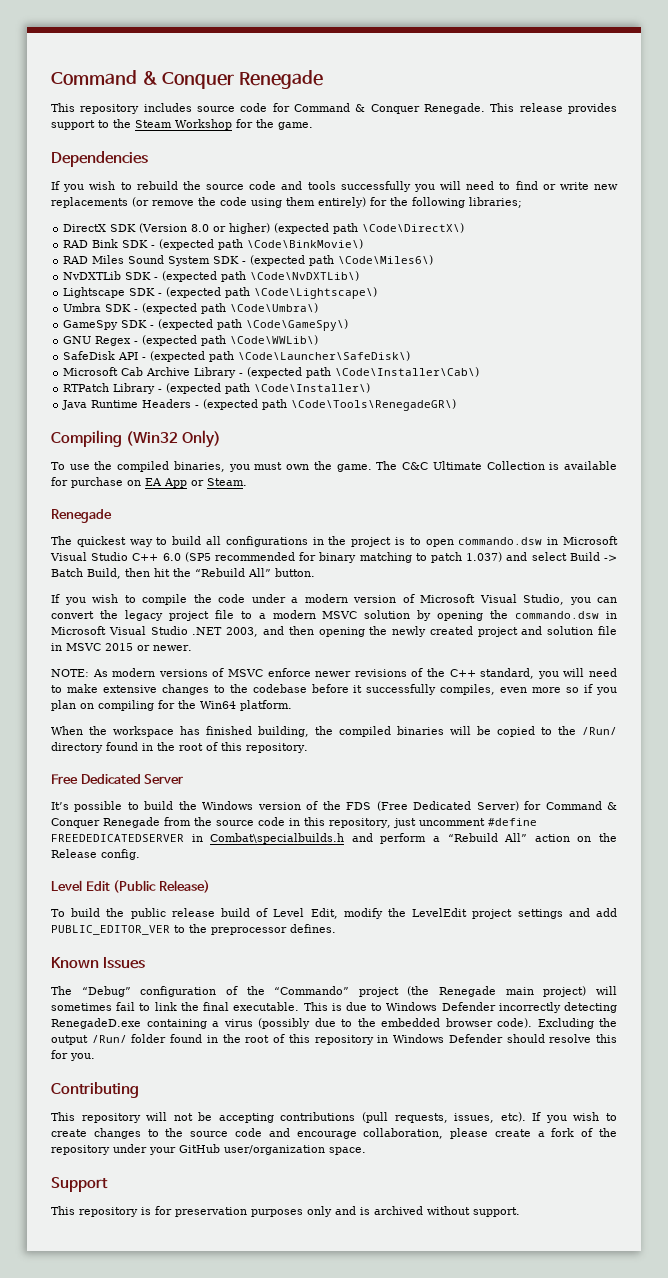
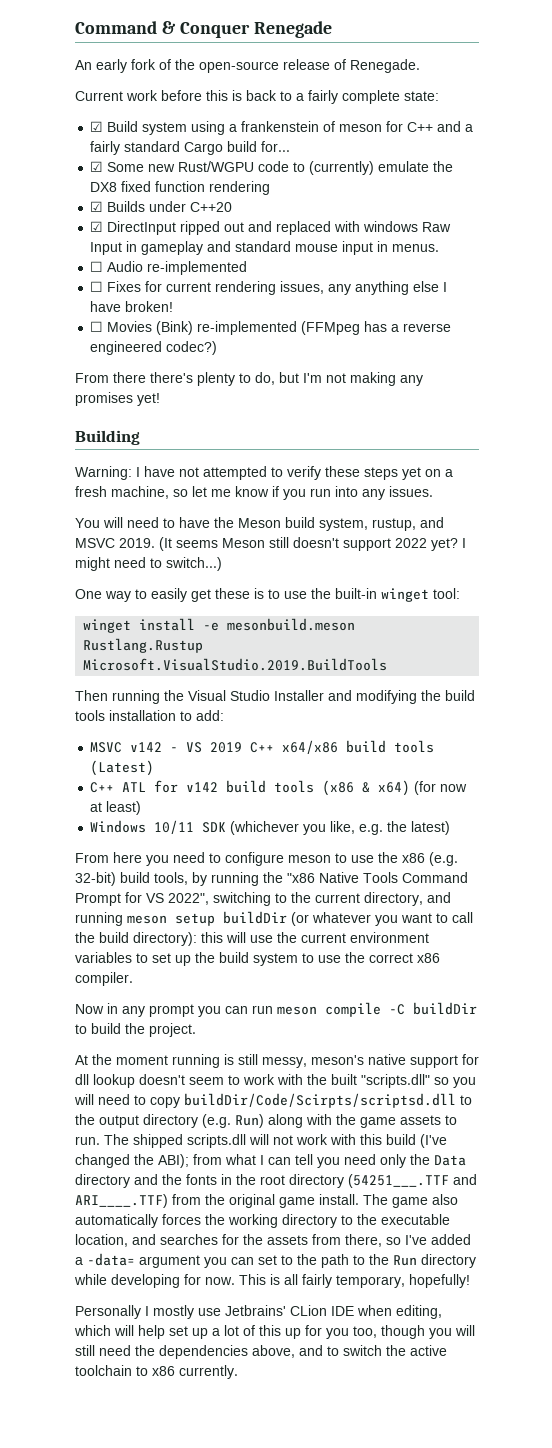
- This repository includes source code for Command & Conquer Renegade. This release provides support to the Steam Workshop for the game.
- Dependencies
- If you wish to rebuild the source code and tools successfully you will need to find or write new replacements (or remove the code using them entirely) for the following libraries;
- DirectX SDK (Version 8.0 or higher) (expected path \Code\DirectX\)
- RAD Bink SDK - (expected path \Code\BinkMovie\)
- RAD Miles Sound System SDK - (expected path \Code\Miles6\)
- NvDXTLib SDK - (expected path \Code\NvDXTLib\)
- Lightscape SDK - (expected path \Code\Lightscape\)
- Umbra SDK - (expected path \Code\Umbra\)
- GameSpy SDK - (expected path \Code\GameSpy\)
- GNU Regex - (expected path \Code\WWLib\)
- SafeDisk API - (expected path \Code\Launcher\SafeDisk\)
- Microsoft Cab Archive Library - (expected path \Code\Installer\Cab\)
- RTPatch Library - (expected path \Code\Installer\)
- Java Runtime Headers - (expected path \Code\Tools\RenegadeGR\)
- Compiling (Win32 Only)
- To use the compiled binaries, you must own the game. The C&C Ultimate Collection is available for purchase on EA App or Steam.
- Renegade
- The quickest way to build all configurations in the project is to open commando.dsw in Microsoft Visual Studio C++ 6.0 (SP5 recommended for binary matching to patch 1.037) and select Build -> Batch Build, then hit the “Rebuild All” button.
- If you wish to compile the code under a modern version of Microsoft Visual Studio, you can convert the legacy project file to a modern MSVC solution by opening the commando.dsw in Microsoft Visual Studio .NET 2003, and then opening the newly created project and solution file in MSVC 2015 or newer.
- NOTE: As modern versions of MSVC enforce newer revisions of the C++ standard, you will need to make extensive changes to the codebase before it successfully compiles, even more so if you plan on compiling for the Win64 platform.
- When the workspace has finished building, the compiled binaries will be copied to the /Run/ directory found in the root of this repository.
- Free Dedicated Server
- It’s possible to build the Windows version of the FDS (Free Dedicated Server) for Command & Conquer Renegade from the source code in this repository, just uncomment #define FREEDEDICATEDSERVER in Combat\specialbuilds.h and perform a “Rebuild All” action on the Release config.
- Level Edit (Public Release)
- To build the public release build of Level Edit, modify the LevelEdit project settings and add PUBLIC_EDITOR_VER to the preprocessor defines.
- Known Issues
- The “Debug” configuration of the “Commando” project (the Renegade main project) will sometimes fail to link the final executable. This is due to Windows Defender incorrectly detecting RenegadeD.exe containing a virus (possibly due to the embedded browser code). Excluding the output /Run/ folder found in the root of this repository in Windows Defender should resolve this for you.
- Contributing
- This repository will not be accepting contributions (pull requests, issues, etc). If you wish to create changes to the source code and encourage collaboration, please create a fork of the repository under your GitHub user/organization space.
- Support
- This repository is for preservation purposes only and is archived without support.
+ An early fork of the open-source release of Renegade.
+ Current work before this is back to a fairly complete state:
+ ☑ Build system using a frankenstein of meson for C++ and a fairly standard Cargo build for...
+ ☑ Some new Rust/WGPU code to (currently) emulate the DX8 fixed function rendering
+ ☑ Builds under C++20
+ ☑ DirectInput ripped out and replaced with windows Raw Input in gameplay and standard mouse input in menus.
+ ☐ Audio re-implemented
+ ☐ Fixes for current rendering issues, any anything else I have broken!
+ ☐ Movies (Bink) re-implemented (FFMpeg has a reverse engineered codec?)
+ From there there's plenty to do, but I'm not making any promises yet!
+ Building
+ Warning: I have not attempted to verify these steps yet on a fresh machine, so let me know if you run into any issues.
+ You will need to have the Meson build system, rustup, and MSVC 2019. (It seems Meson still doesn't support 2022 yet? I might need to switch...)
+ One way to easily get these is to use the built-in winget tool:
+ winget install -e mesonbuild.meson Rustlang.Rustup Microsoft.VisualStudio.2019.BuildTools
+ Then running the Visual Studio Installer and modifying the build tools installation to add:
+ MSVC v142 - VS 2019 C++ x64/x86 build tools (Latest)
+ C++ ATL for v142 build tools (x86 & x64) (for now at least)
+ Windows 10/11 SDK (whichever you like, e.g. the latest)
+ From here you need to configure meson to use the x86 (e.g. 32-bit) build tools, by running the "x86 Native Tools Command Prompt for VS 2022", switching to the current directory, and running meson setup buildDir (or whatever you want to call the build directory): this will use the current environment variables to set up the build system to use the correct x86 compiler.
+ Now in any prompt you can run meson compile -C buildDir to build the project.
+ At the moment running is still messy, meson's native support for dll lookup doesn't seem to work with the built "scripts.dll" so you will need to copy buildDir/Code/Scirpts/scriptsd.dll to the output directory (e.g. Run) along with the game assets to run. The shipped scripts.dll will not work with this build (I've changed the ABI); from what I can tell you need only the Data directory and the fonts in the root directory (54251___.TTF and ARI____.TTF) from the original game install. The game also automatically forces the working directory to the executable location, and searches for the assets from there, so I've added a -data= argument you can set to the path to the Run directory while developing for now. This is all fairly temporary, hopefully!
+ Personally I mostly use Jetbrains' CLion IDE when editing, which will help set up a lot of this up for you too, though you will still need the dependencies above, and to switch the active toolchain to x86 currently.

